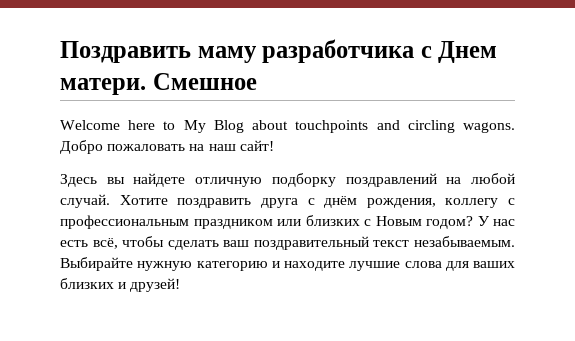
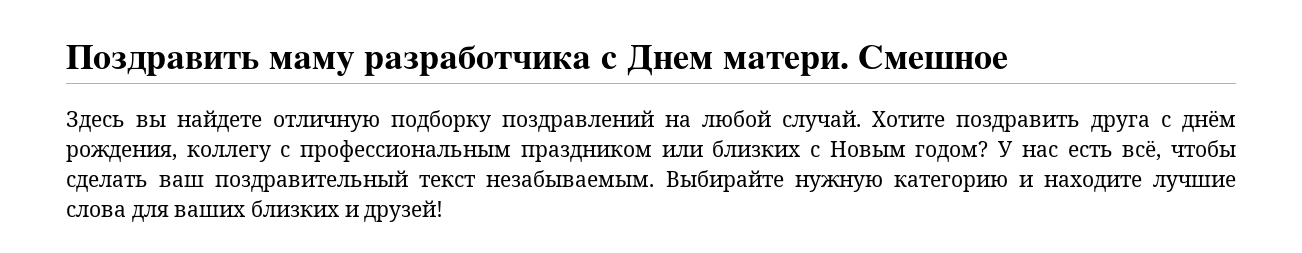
- Welcome here to My Blog about touchpoints and circling wagons. Добро пожаловать на наш сайт!

